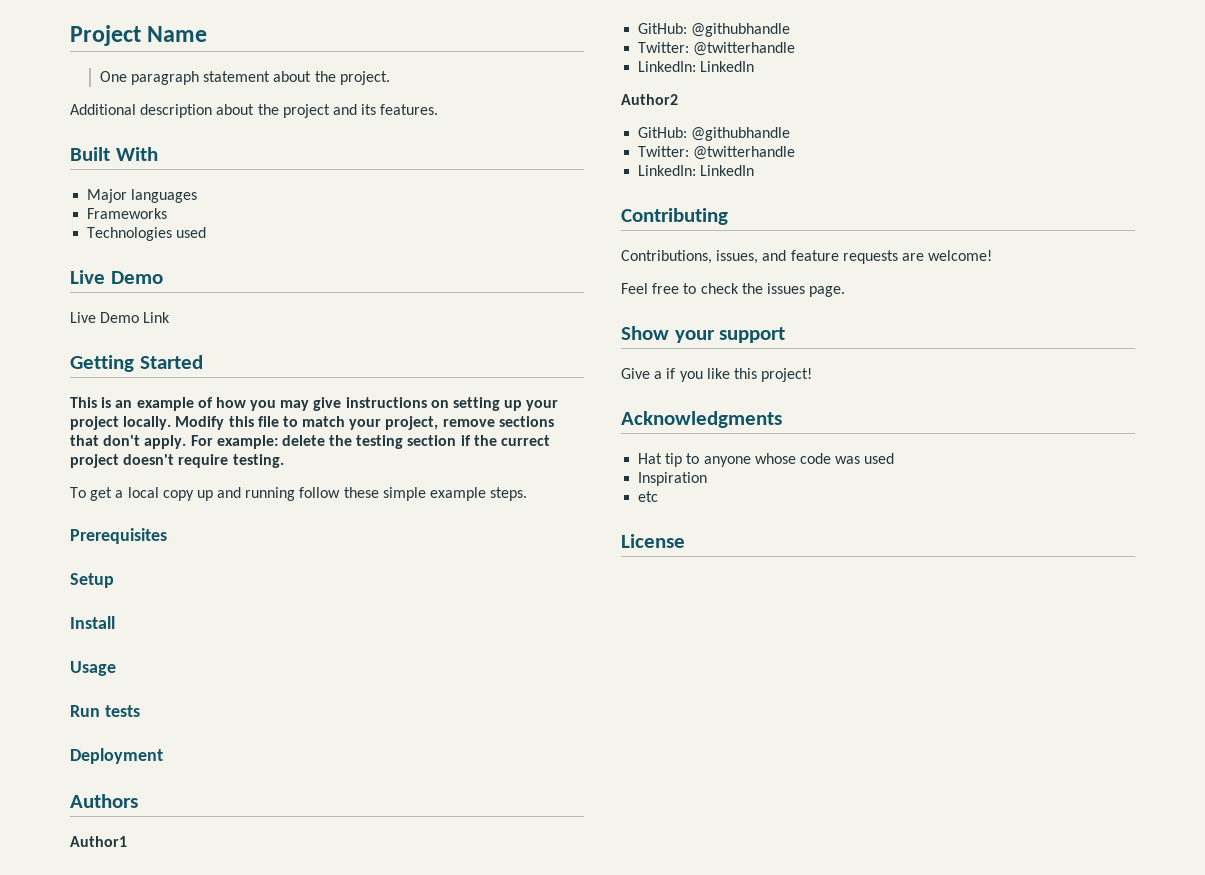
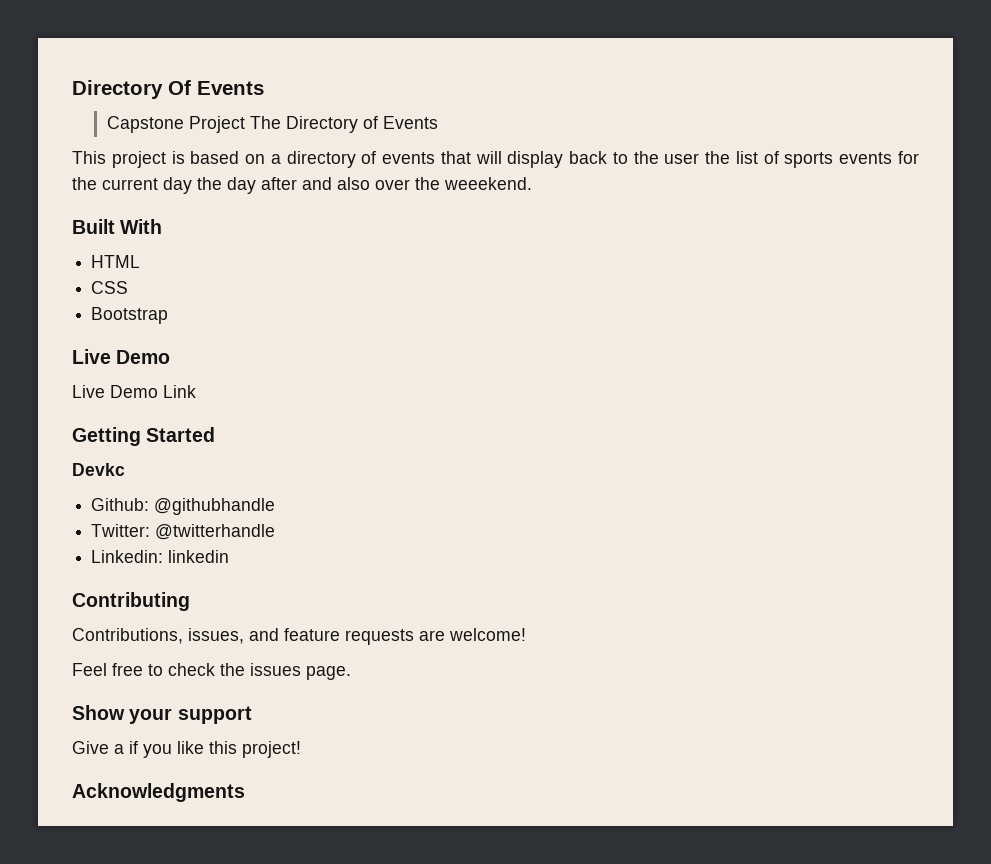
- Project Name
- One paragraph statement about the project.
- Additional description about the project and its features.
+ Directory Of Events
+ Capstone Project The Directory of Events
+ This project is based on a directory of events that will display back to the user the list of sports events for the current day the day after and also over the weeekend.
  Built With
- Major languages
- Frameworks
- Technologies used
+ HTML
+ CSS
+ Bootstrap
- This is an example of how you may give instructions on setting up your project locally. Modify this file to match your project, remove sections that don't apply. For example: delete the testing section if the currect project doesn't require testing.
- To get a local copy up and running follow these simple example steps.
- Prerequisites
- Setup
- Install
- Usage
- Run tests
- Deployment
- Authors
- Author1
- GitHub: @githubhandle
+ Devkc
+ Github: @githubhandle
  Twitter: @twitterhandle
- LinkedIn: LinkedIn
- Author2
- GitHub: @githubhandle
- Twitter: @twitterhandle
- LinkedIn: LinkedIn
+ Linkedin: linkedin
- Hat tip to anyone whose code was used
- Inspiration
- etc
- License

